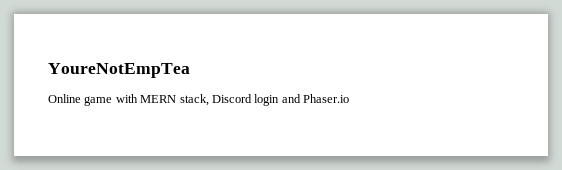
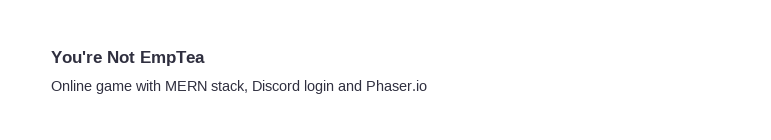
- YoureNotEmpTea
+ You're Not EmpTea

